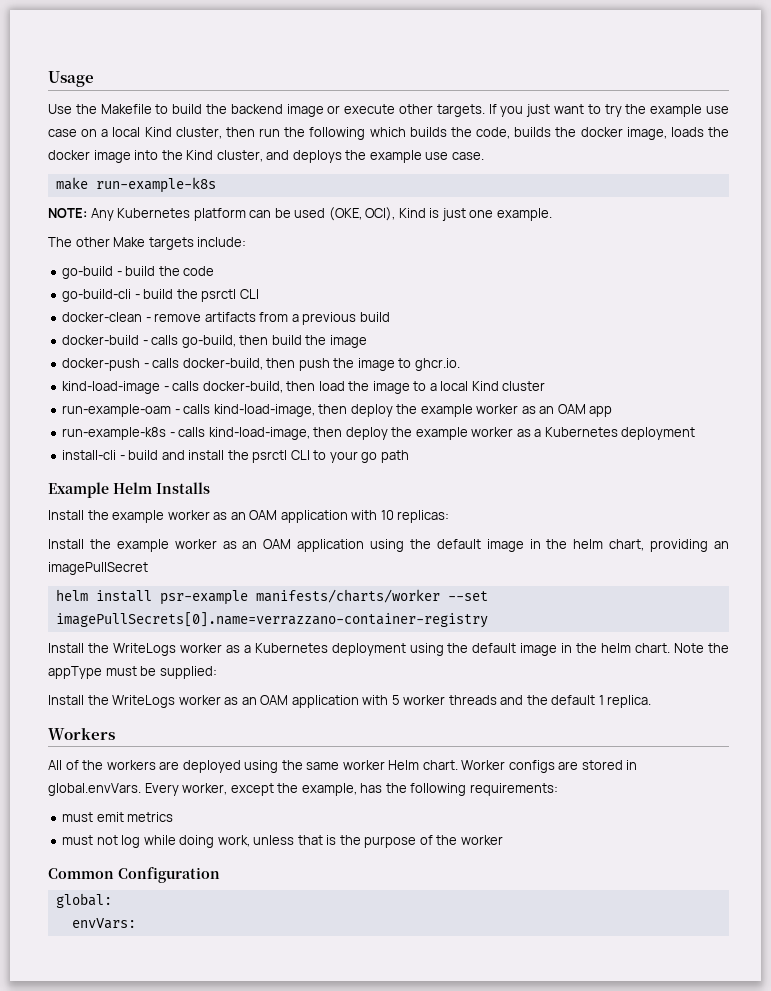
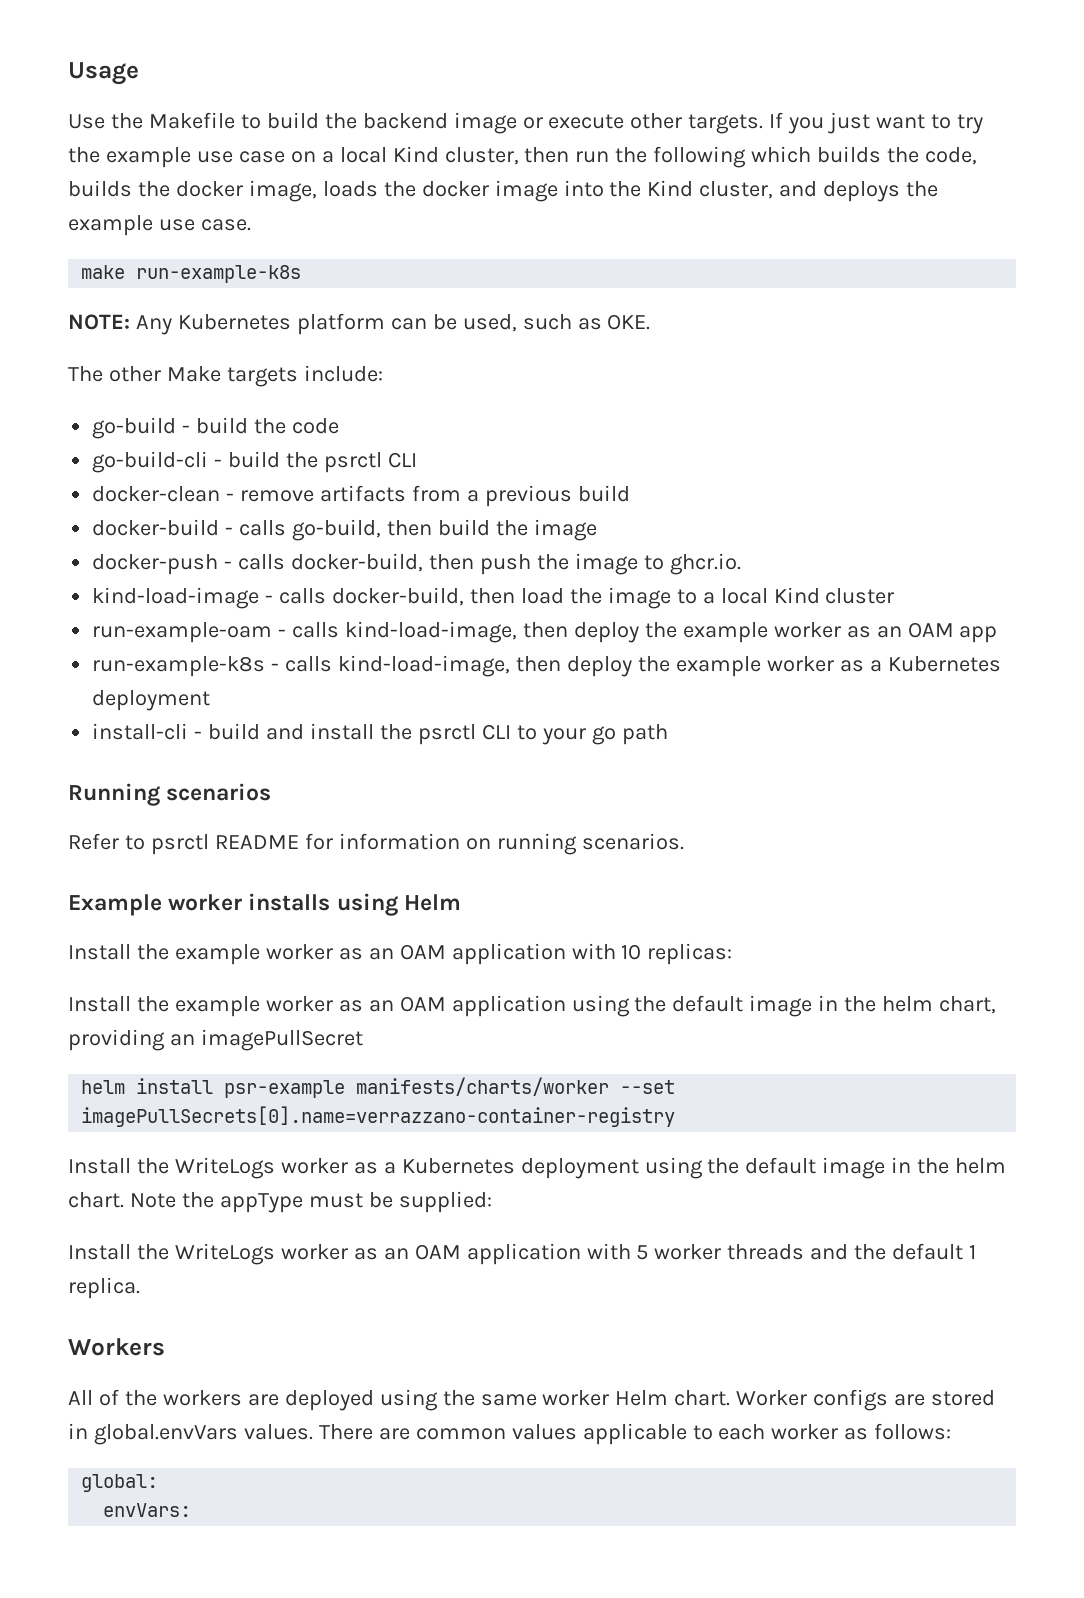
- NOTE: Any Kubernetes platform can be used (OKE, OCI), Kind is just one example.
+ NOTE: Any Kubernetes platform can be used, such as OKE.
- Example Helm Installs
+ Running scenarios
+ Refer to psrctl README for information on running scenarios.
+ Example worker installs using Helm
- Worker configs are stored in global.envVars. Every worker, except the example, has the following requirements:
- must emit metrics
- must not log while doing work, unless that is the purpose of the worker
- Common Configuration
+ Worker configs are stored in global.envVars values. There are common values applicable to each worker as follows:

